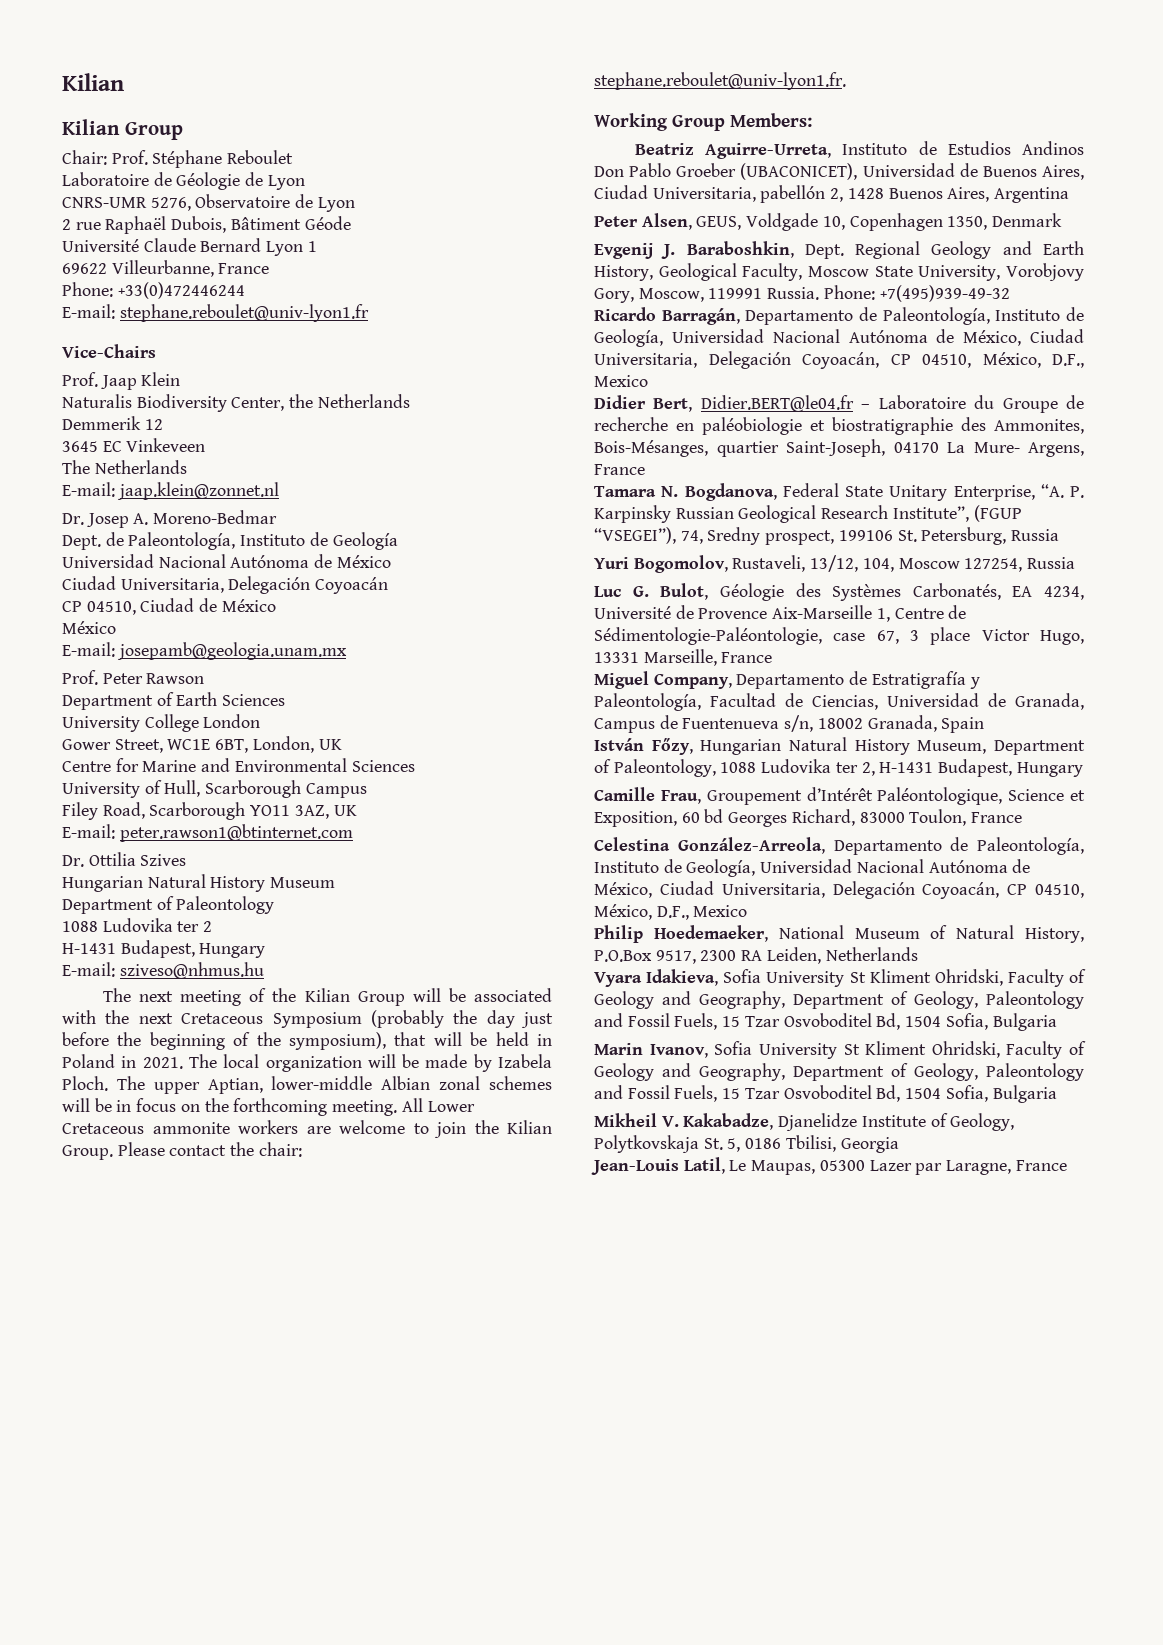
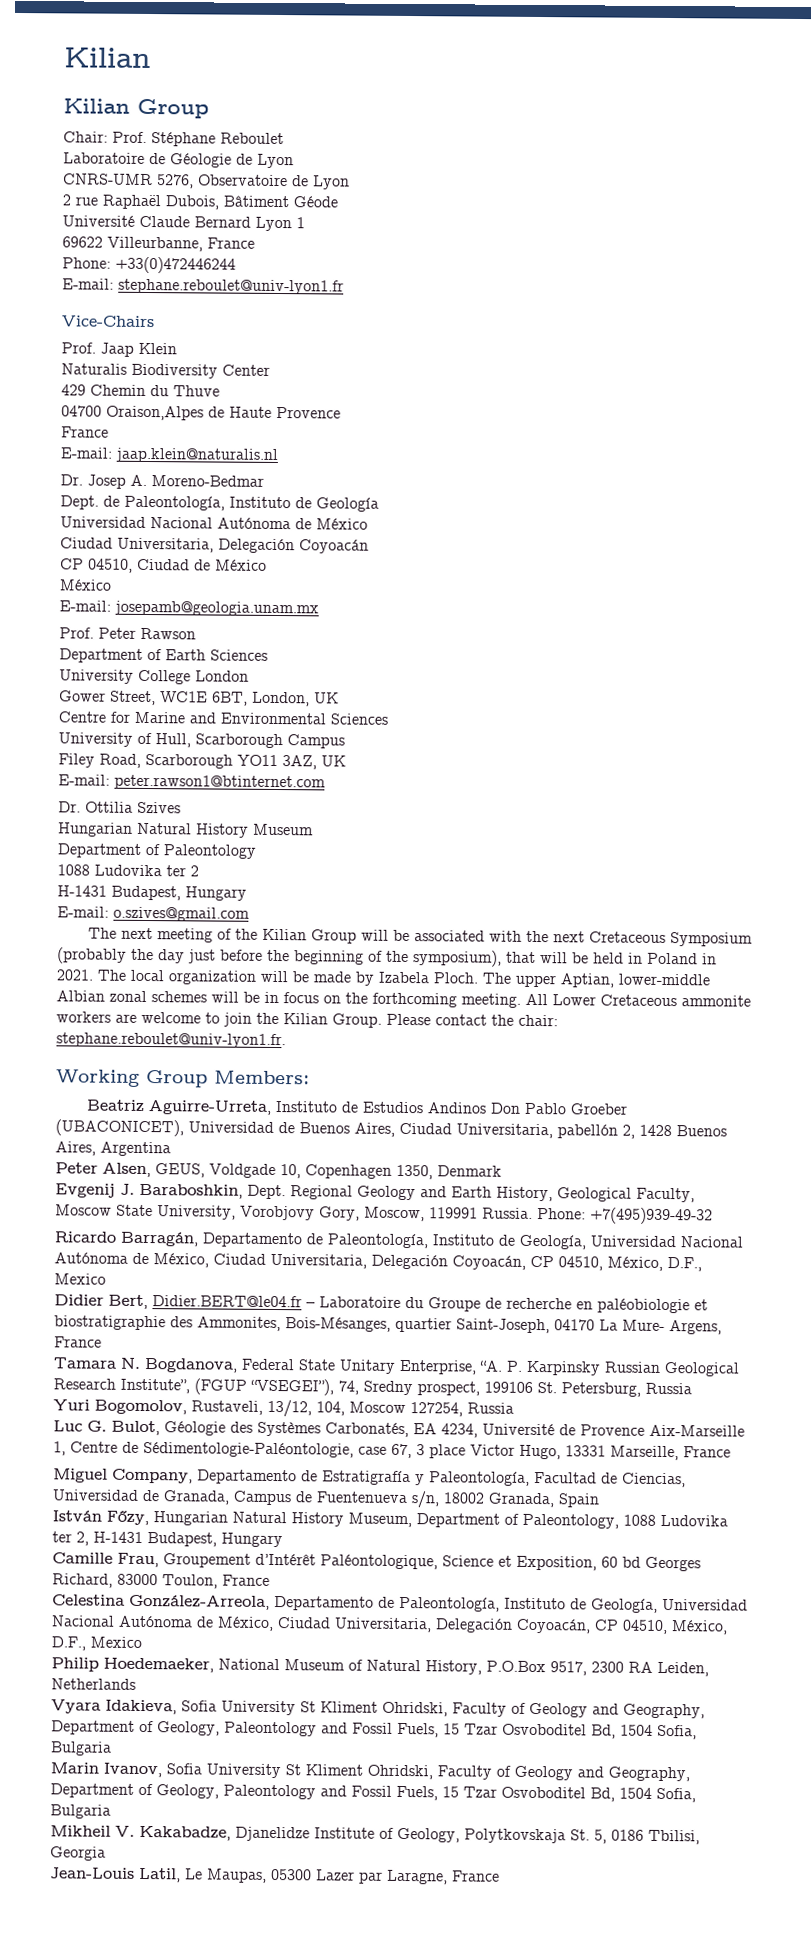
- Naturalis Biodiversity Center, the Netherlands
- Demmerik 12
- 3645 EC Vinkeveen
- The Netherlands
- E-mail: jaap.klein@zonnet.nl
+ Naturalis Biodiversity Center
+ 429 Chemin du Thuve
+ 04700 Oraison,Alpes de Haute Provence
+ France
+ E-mail: jaap.klein@naturalis.nl
- E-mail: sziveso@nhmus.hu
+ E-mail: o.szives@gmail.com

